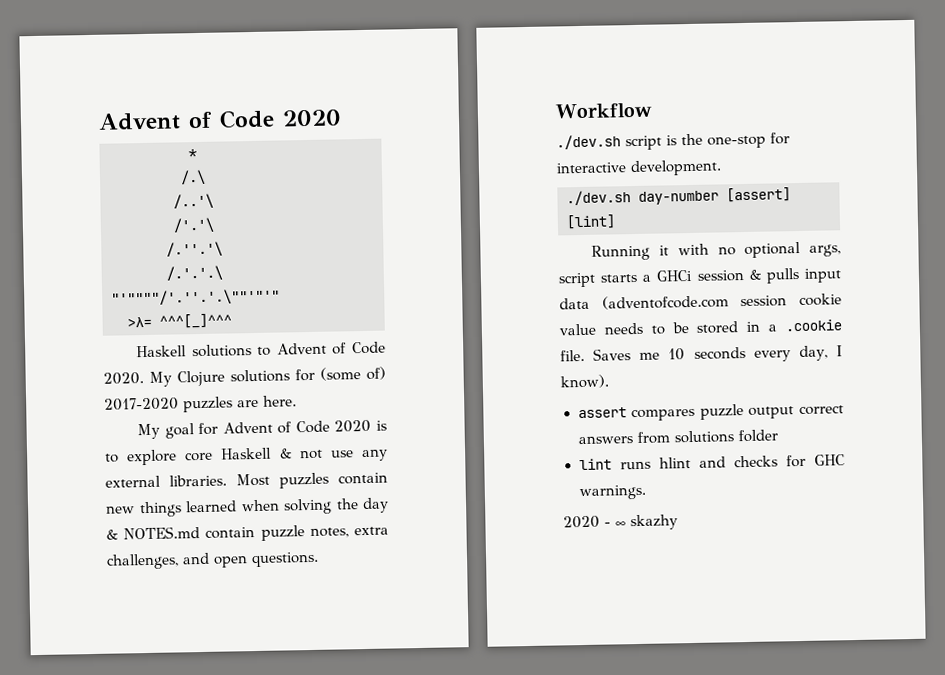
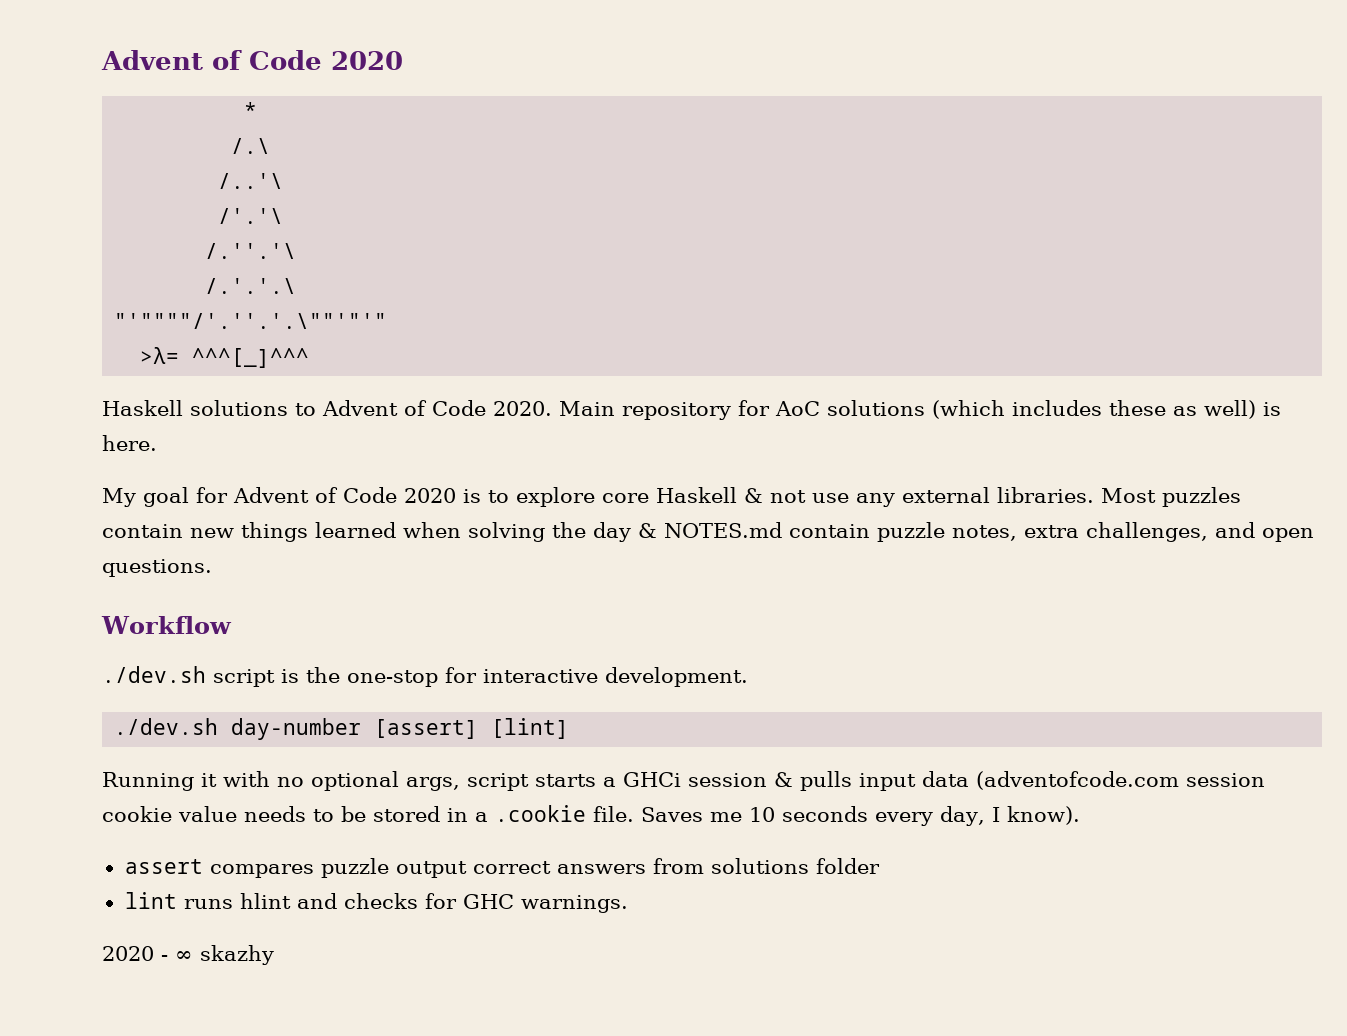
- My Clojure solutions for (some of) 2017-2020 puzzles are here.
+ Main repository for AoC solutions (which includes these as well) is here.

